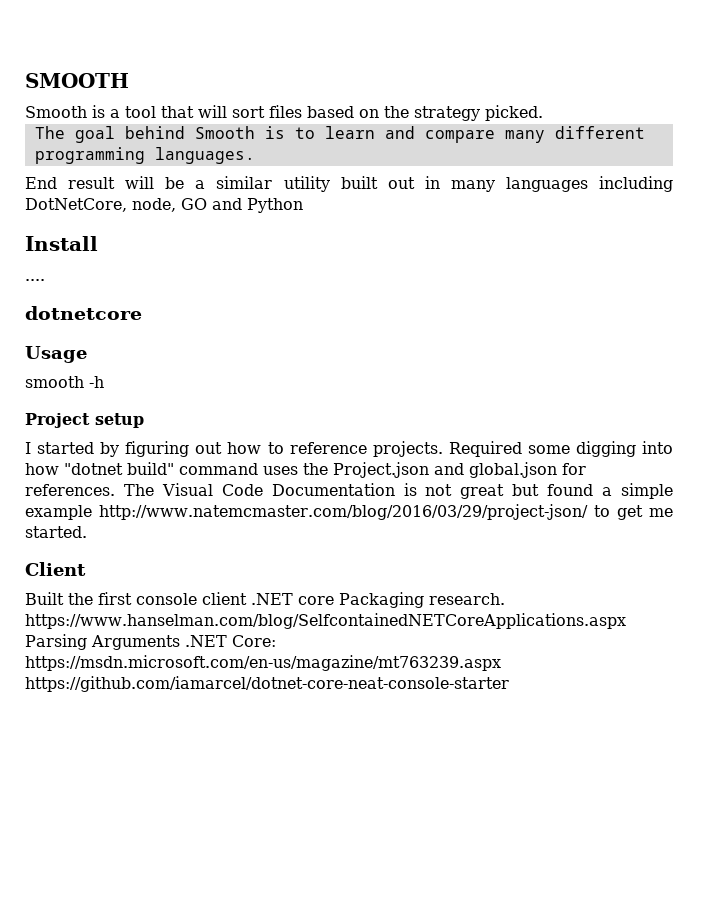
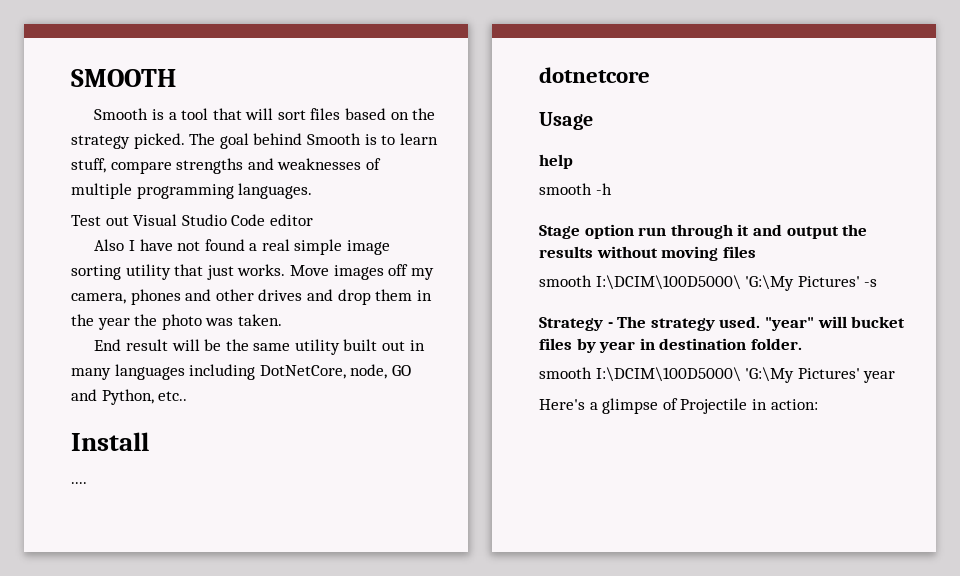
- Smooth is a tool that will sort files based on the strategy picked.
- The goal behind Smooth is to learn and compare many different programming languages.
+ Smooth is a tool that will sort files based on the strategy picked. The goal behind Smooth is to learn stuff, compare strengths and weaknesses of multiple programming languages.
+ Test out Visual Studio Code editor
+ Also I have not found a real simple image sorting utility that just works. Move images off my camera, phones and other drives and drop them in the year the photo was taken.
- End result will be a similar utility built out in many languages including DotNetCore, node, GO and Python
+ End result will be the same utility built out in many languages including DotNetCore, node, GO and Python, etc..
+ help
- Project setup
- I started by figuring out how to reference projects. Required some digging into how "dotnet build" command uses the Project.json and global.json for references. The Visual Code Documentation is not great but found a simple example http://www.natemcmaster.com/blog/2016/03/29/project-json/ to get me started.
- Client
- Built the first console client .NET core Packaging research. https://www.hanselman.com/blog/SelfcontainedNETCoreApplications.aspx Parsing Arguments .NET Core: https://msdn.microsoft.com/en-us/magazine/mt763239.aspx https://github.com/iamarcel/dotnet-core-neat-console-starter
+ Stage option run through it and output the results without moving files
+ smooth I:\DCIM\100D5000\ 'G:\My Pictures' -s
+ Strategy - The strategy used. "year" will bucket files by year in destination folder.
+ smooth I:\DCIM\100D5000\ 'G:\My Pictures' year
+ Here's a glimpse of Projectile in action:

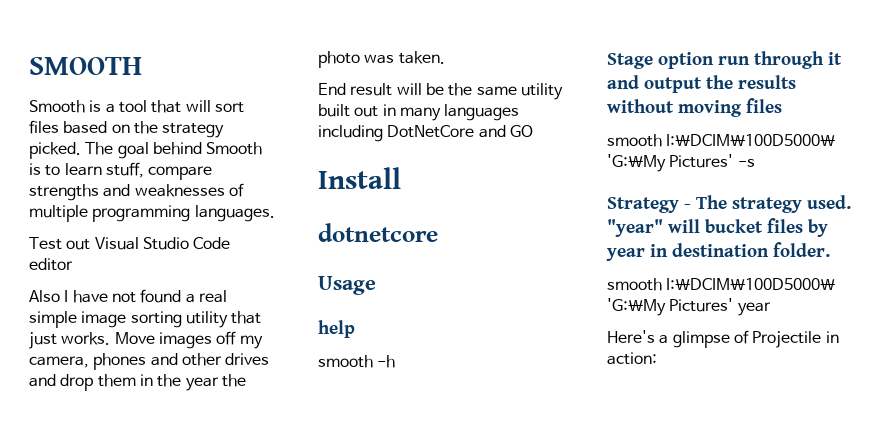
- End result will be the same utility built out in many languages including DotNetCore, node, GO and Python, etc..
+ End result will be the same utility built out in many languages including DotNetCore and GO
- ....

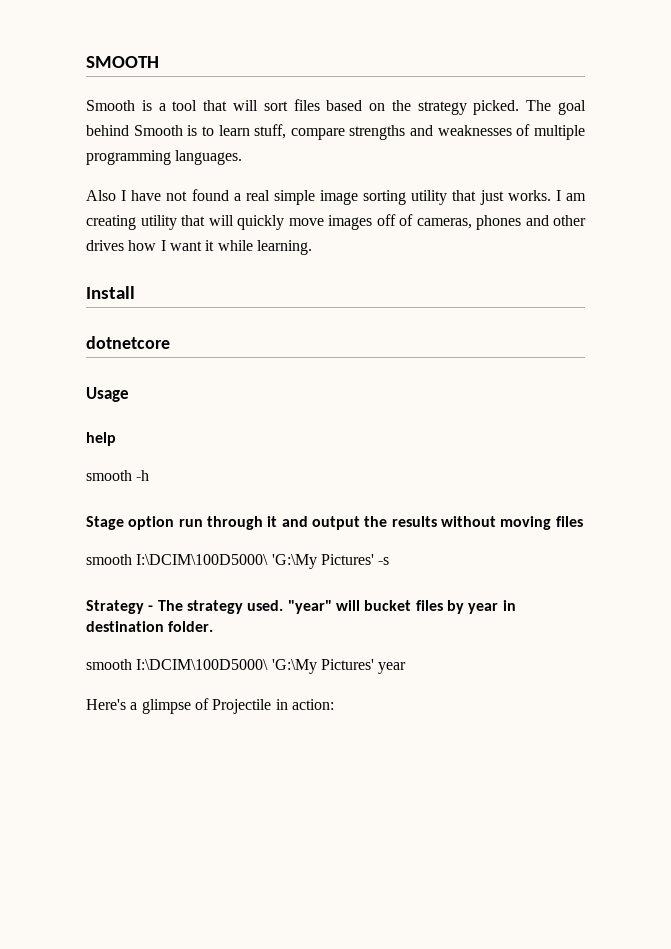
- Test out Visual Studio Code editor
- Move images off my camera, phones and other drives and drop them in the year the photo was taken.
- End result will be the same utility built out in many languages including DotNetCore and GO
+ I am creating utility that will quickly move images off of cameras, phones and other drives how I want it while learning.

